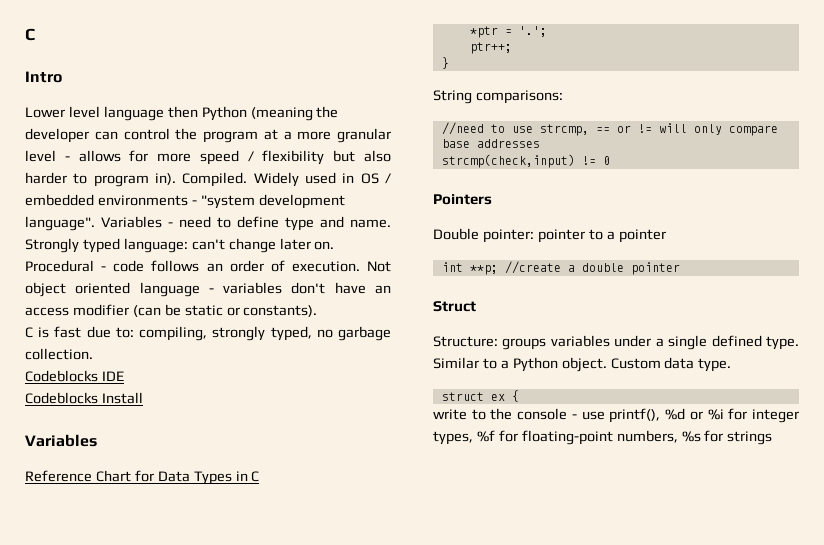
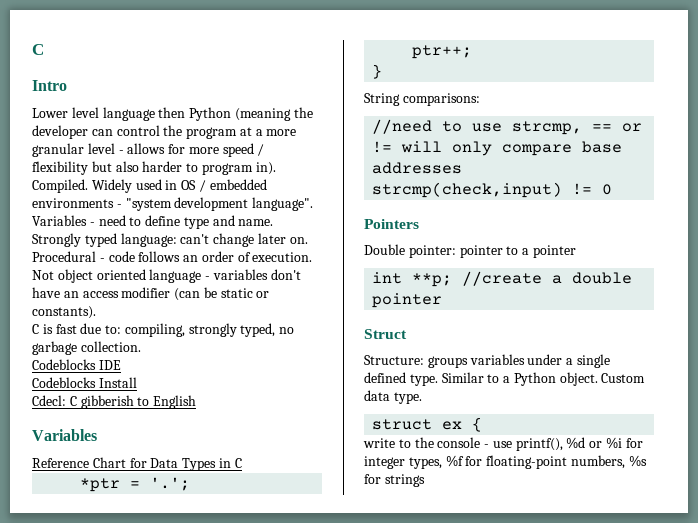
+ Cdecl: C gibberish to English

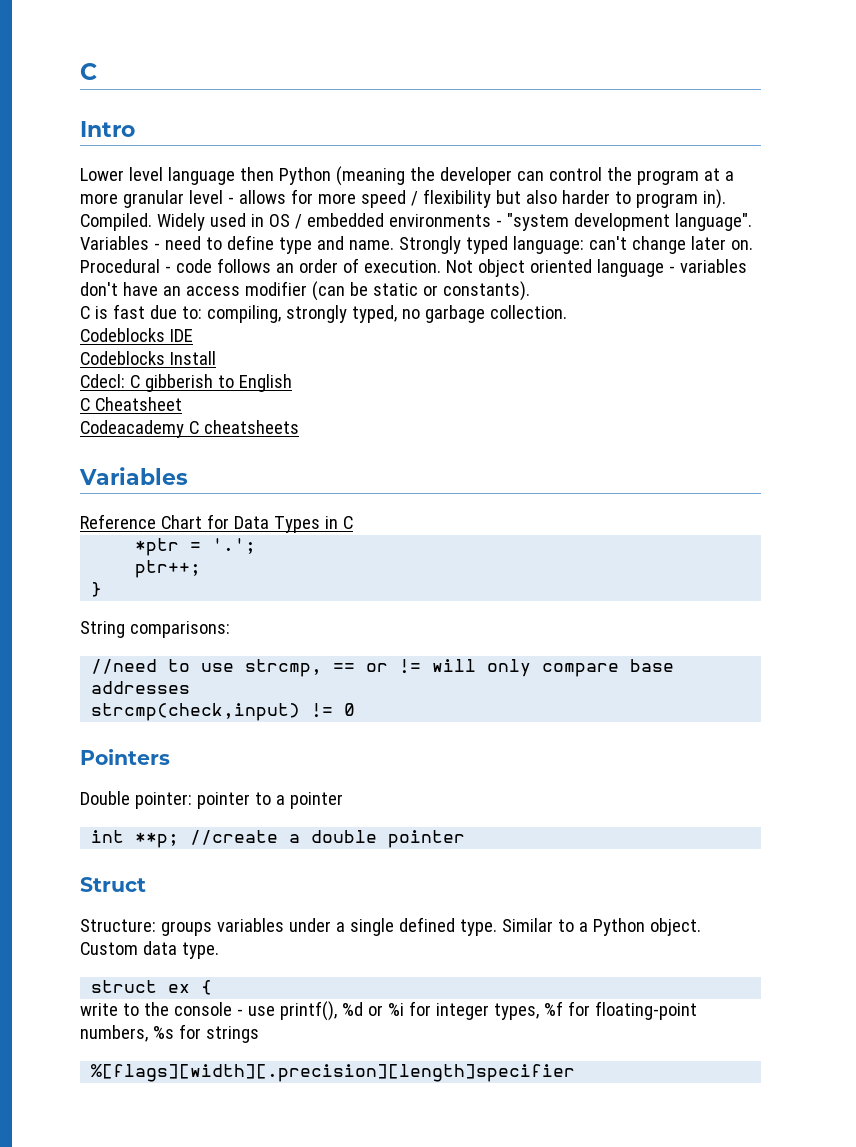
+ C Cheatsheet
+ Codeacademy C cheatsheets
+ %[flags][width][.precision][length]specifier

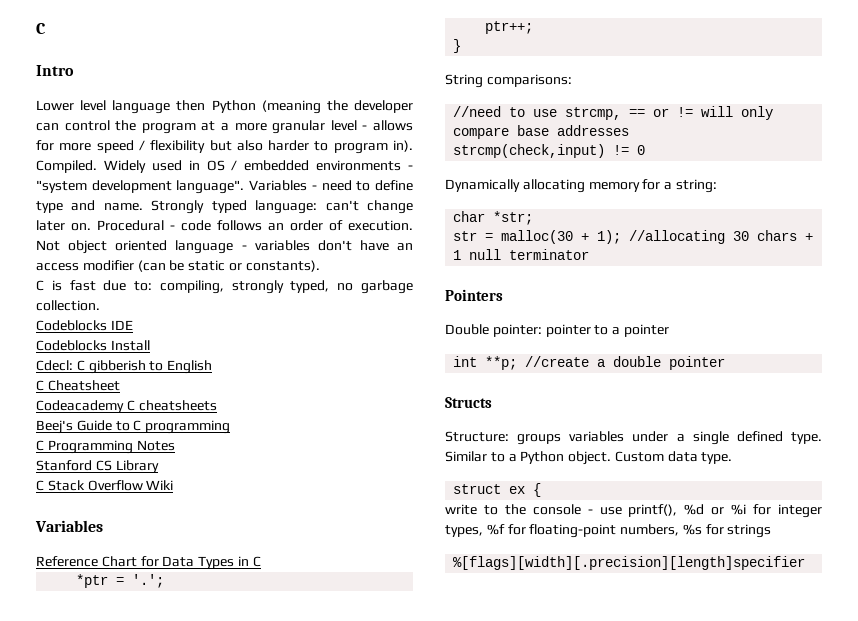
+ Beej's Guide to C programming
+ C Programming Notes
+ Stanford CS Library
+ C Stack Overflow Wiki
+ Dynamically allocating memory for a string:
+ char *str;
+ str = malloc(30 + 1); //allocating 30 chars + 1 null terminator
- Struct
+ Structs

